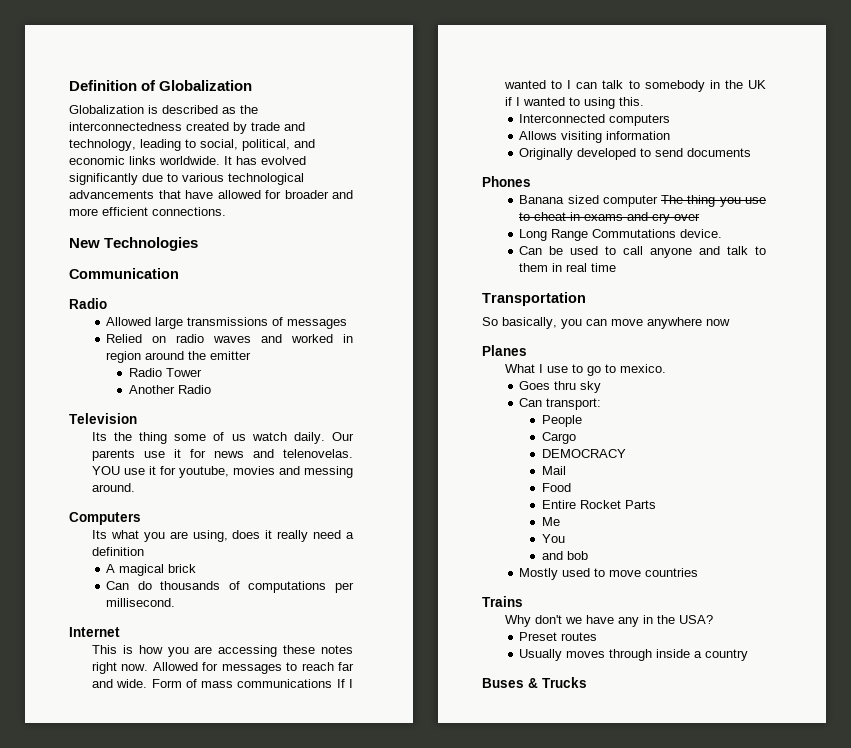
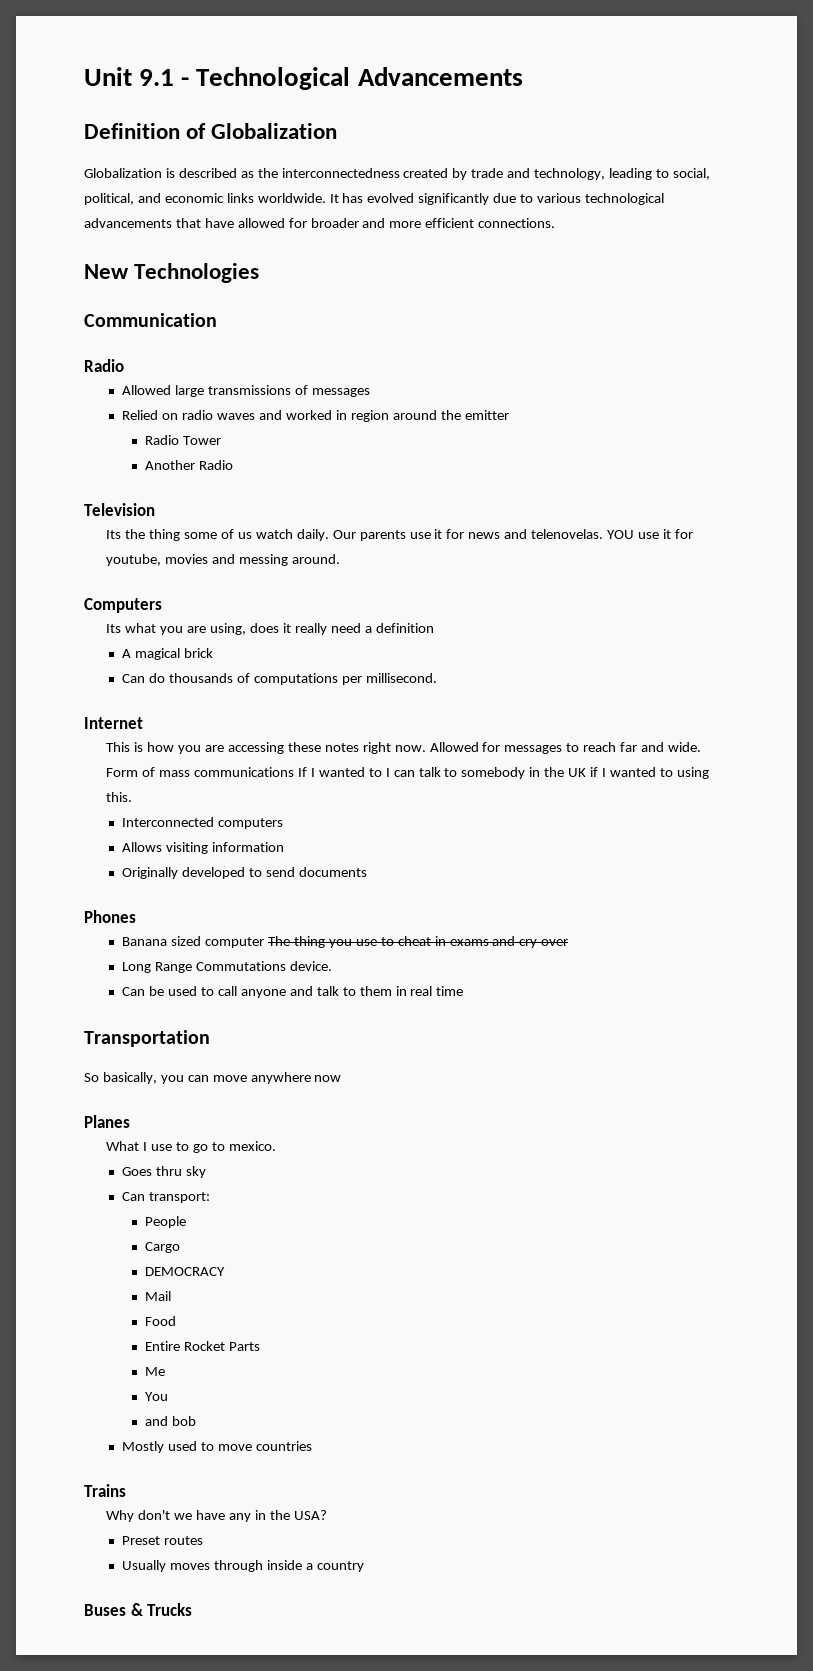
+ Unit 9.1 - Technological Advancements

